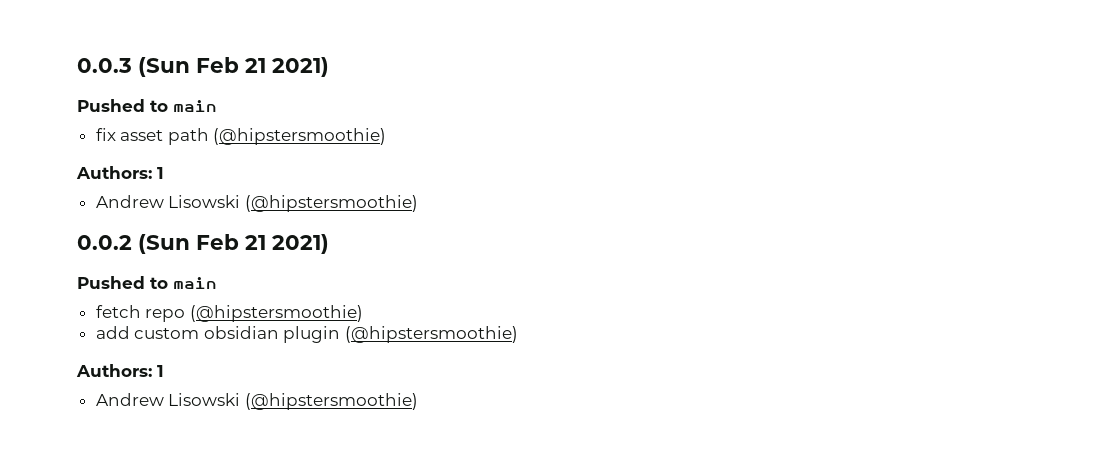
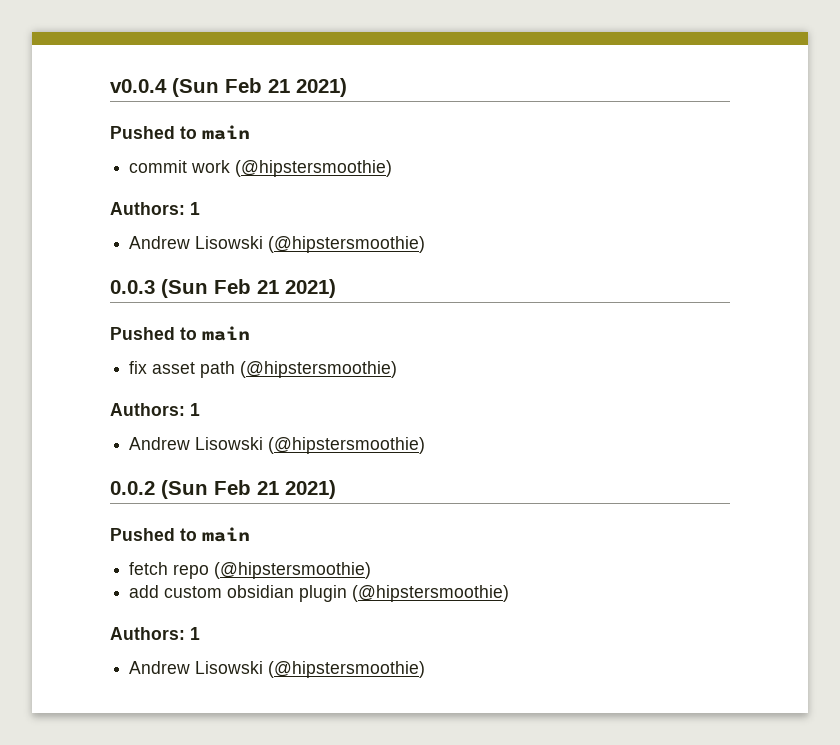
+ v0.0.4 (Sun Feb 21 2021)
+ Pushed to main
+ commit work (@hipstersmoothie)
+ Authors: 1
+ Andrew Lisowski (@hipstersmoothie)

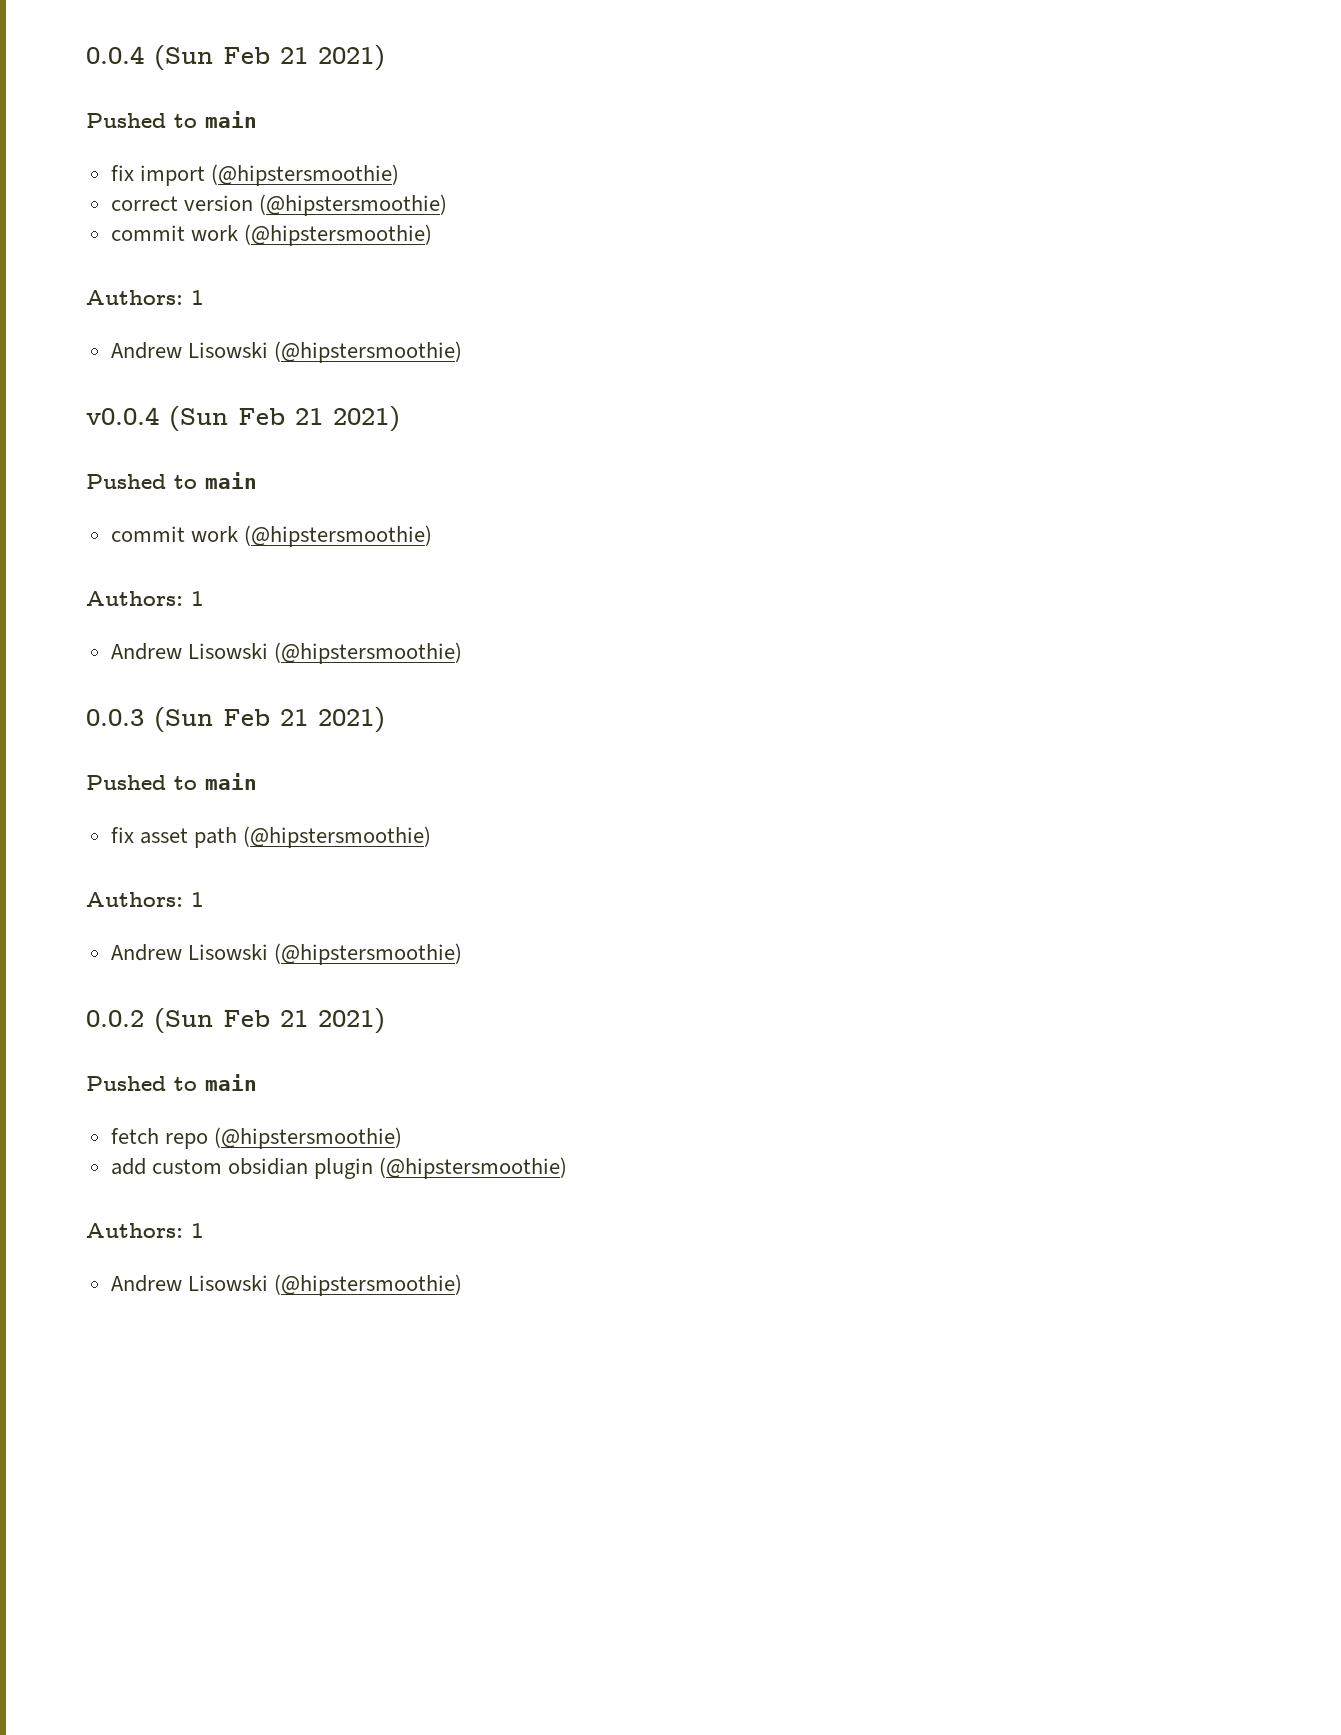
+ 0.0.4 (Sun Feb 21 2021)
+ Pushed to main
+ fix import (@hipstersmoothie)
+ correct version (@hipstersmoothie)
+ commit work (@hipstersmoothie)
+ Authors: 1
+ Andrew Lisowski (@hipstersmoothie)

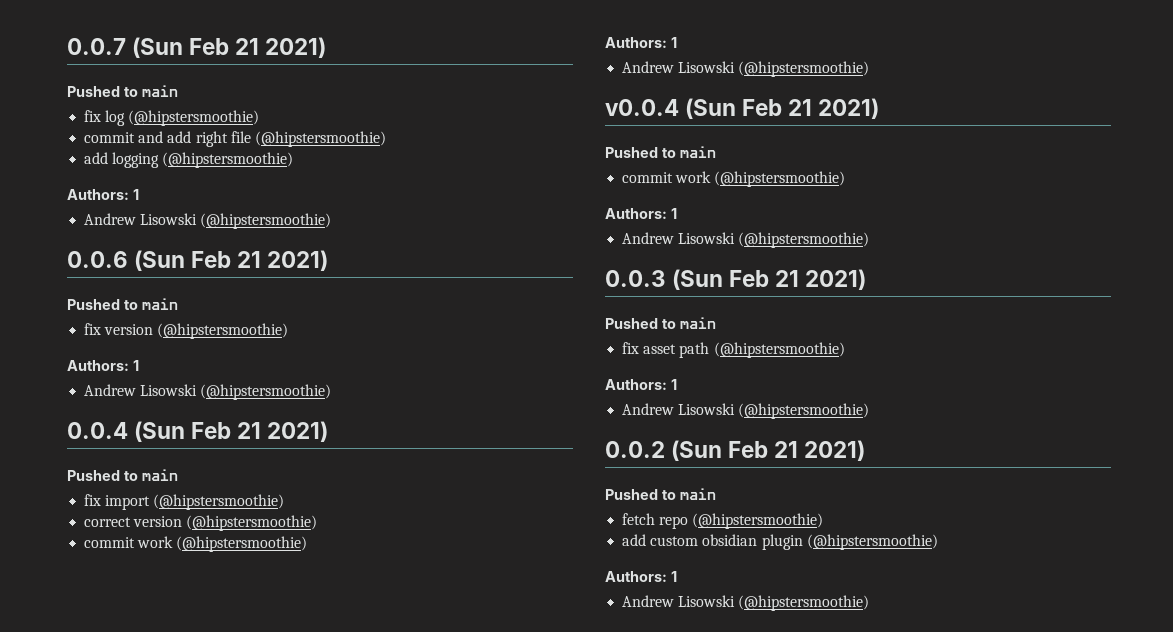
+ 0.0.7 (Sun Feb 21 2021)
+ Pushed to main
+ fix log (@hipstersmoothie)
+ commit and add right file (@hipstersmoothie)
+ add logging (@hipstersmoothie)
+ Authors: 1
+ Andrew Lisowski (@hipstersmoothie)
+ 0.0.6 (Sun Feb 21 2021)
+ Pushed to main
+ fix version (@hipstersmoothie)
+ Authors: 1
+ Andrew Lisowski (@hipstersmoothie)

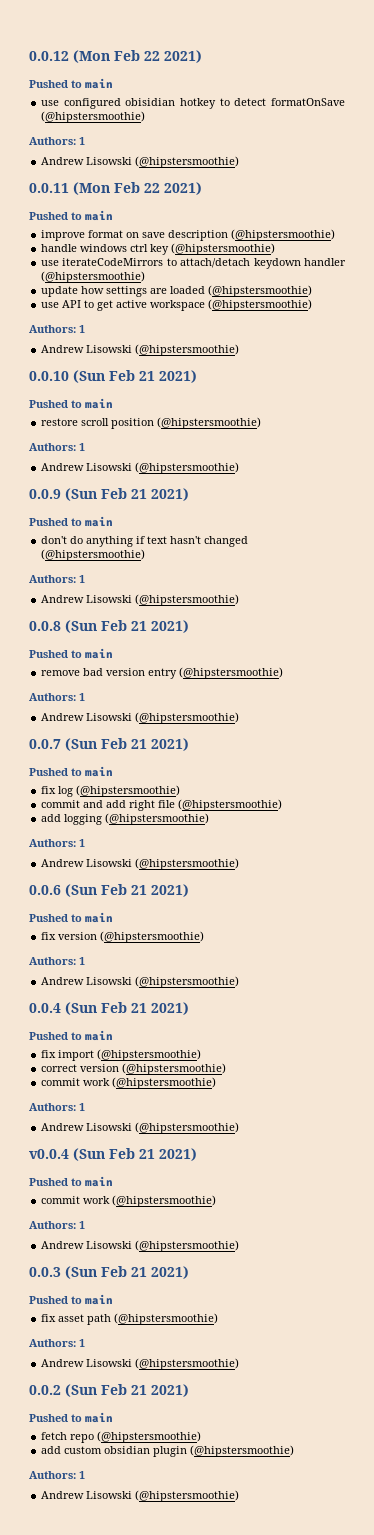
+ 0.0.12 (Mon Feb 22 2021)
+ Pushed to main
+ use configured obisidian hotkey to detect formatOnSave (@hipstersmoothie)
+ Authors: 1
+ Andrew Lisowski (@hipstersmoothie)
+ 0.0.11 (Mon Feb 22 2021)
+ Pushed to main
+ improve format on save description (@hipstersmoothie)
+ handle windows ctrl key (@hipstersmoothie)
+ use iterateCodeMirrors to attach/detach keydown handler (@hipstersmoothie)
+ update how settings are loaded (@hipstersmoothie)
+ use API to get active workspace (@hipstersmoothie)
+ Authors: 1
+ Andrew Lisowski (@hipstersmoothie)
+ 0.0.10 (Sun Feb 21 2021)
+ Pushed to main
+ restore scroll position (@hipstersmoothie)
+ Authors: 1
+ Andrew Lisowski (@hipstersmoothie)
+ 0.0.9 (Sun Feb 21 2021)
+ Pushed to main
+ don't do anything if text hasn't changed (@hipstersmoothie)
+ Authors: 1
+ Andrew Lisowski (@hipstersmoothie)
+ 0.0.8 (Sun Feb 21 2021)
+ Pushed to main
+ remove bad version entry (@hipstersmoothie)
+ Authors: 1
+ Andrew Lisowski (@hipstersmoothie)

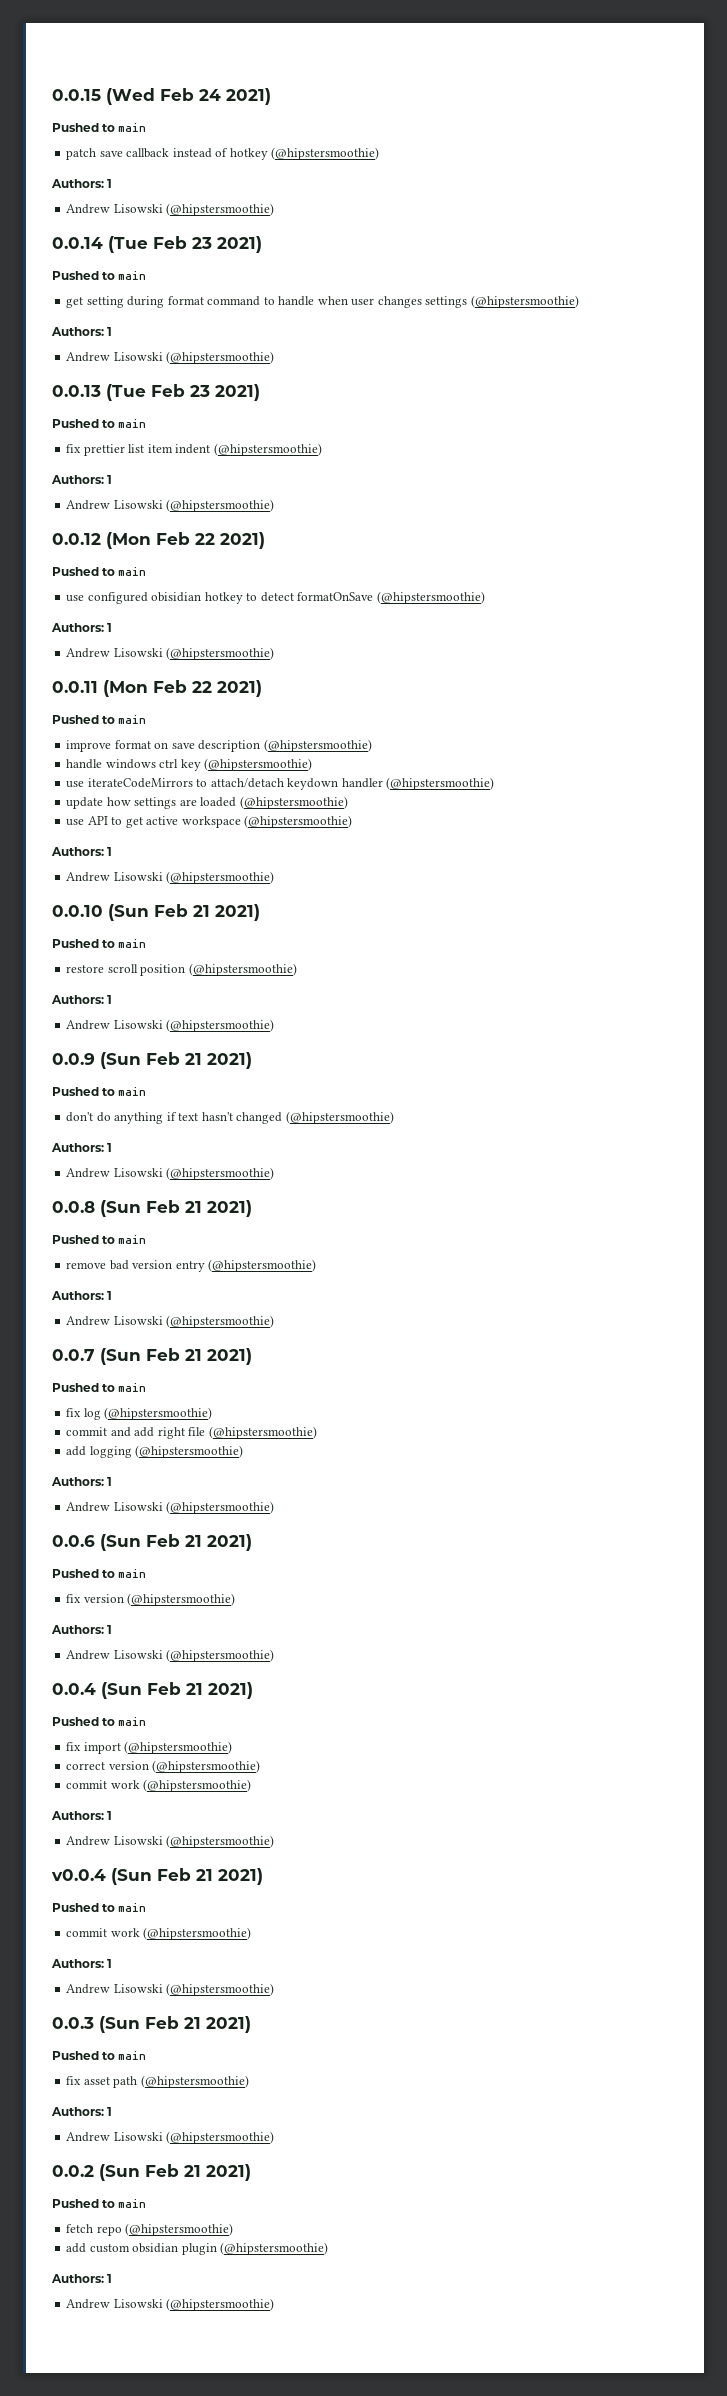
+ 0.0.15 (Wed Feb 24 2021)
+ Pushed to main
+ patch save callback instead of hotkey (@hipstersmoothie)
+ Authors: 1
+ Andrew Lisowski (@hipstersmoothie)
+ 0.0.14 (Tue Feb 23 2021)
+ Pushed to main
+ get setting during format command to handle when user changes settings (@hipstersmoothie)
+ Authors: 1
+ Andrew Lisowski (@hipstersmoothie)
+ 0.0.13 (Tue Feb 23 2021)
+ Pushed to main
+ fix prettier list item indent (@hipstersmoothie)
+ Authors: 1
+ Andrew Lisowski (@hipstersmoothie)

